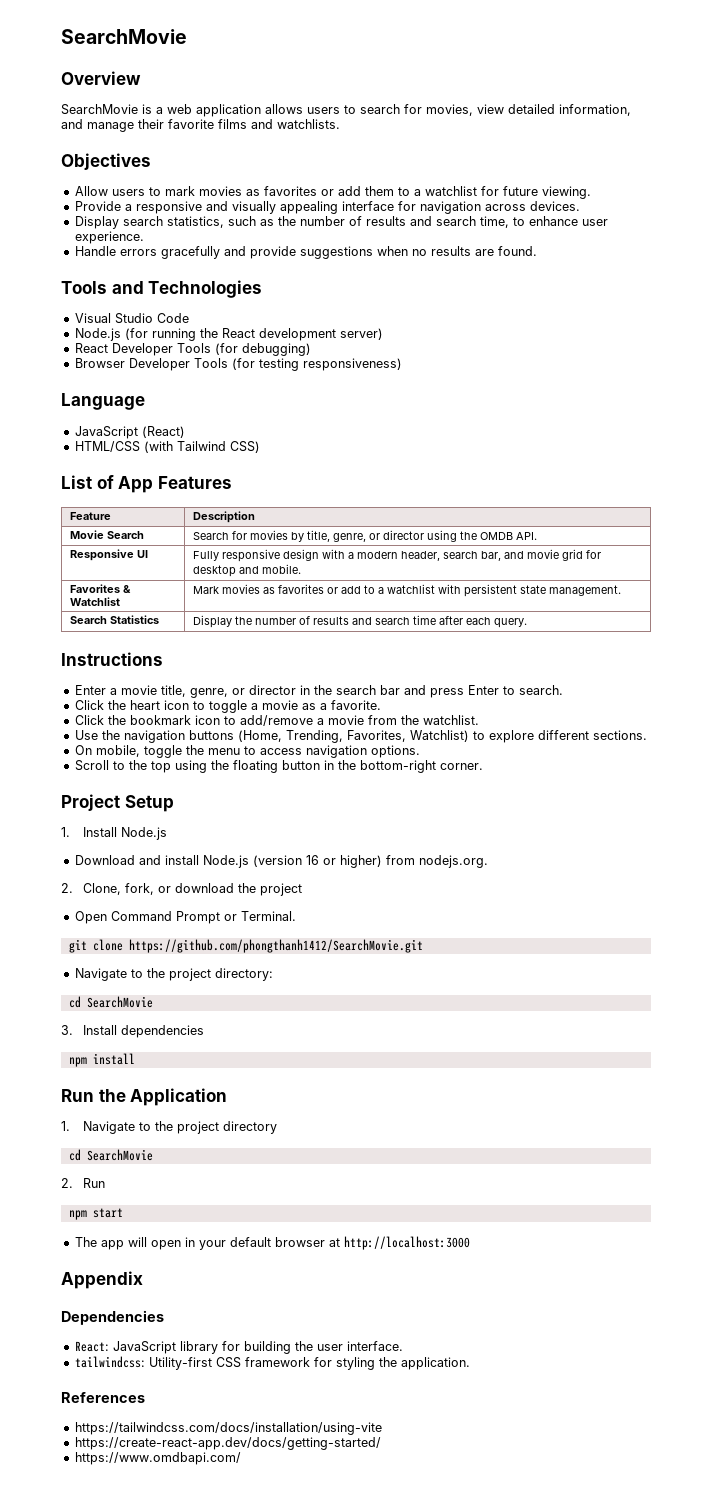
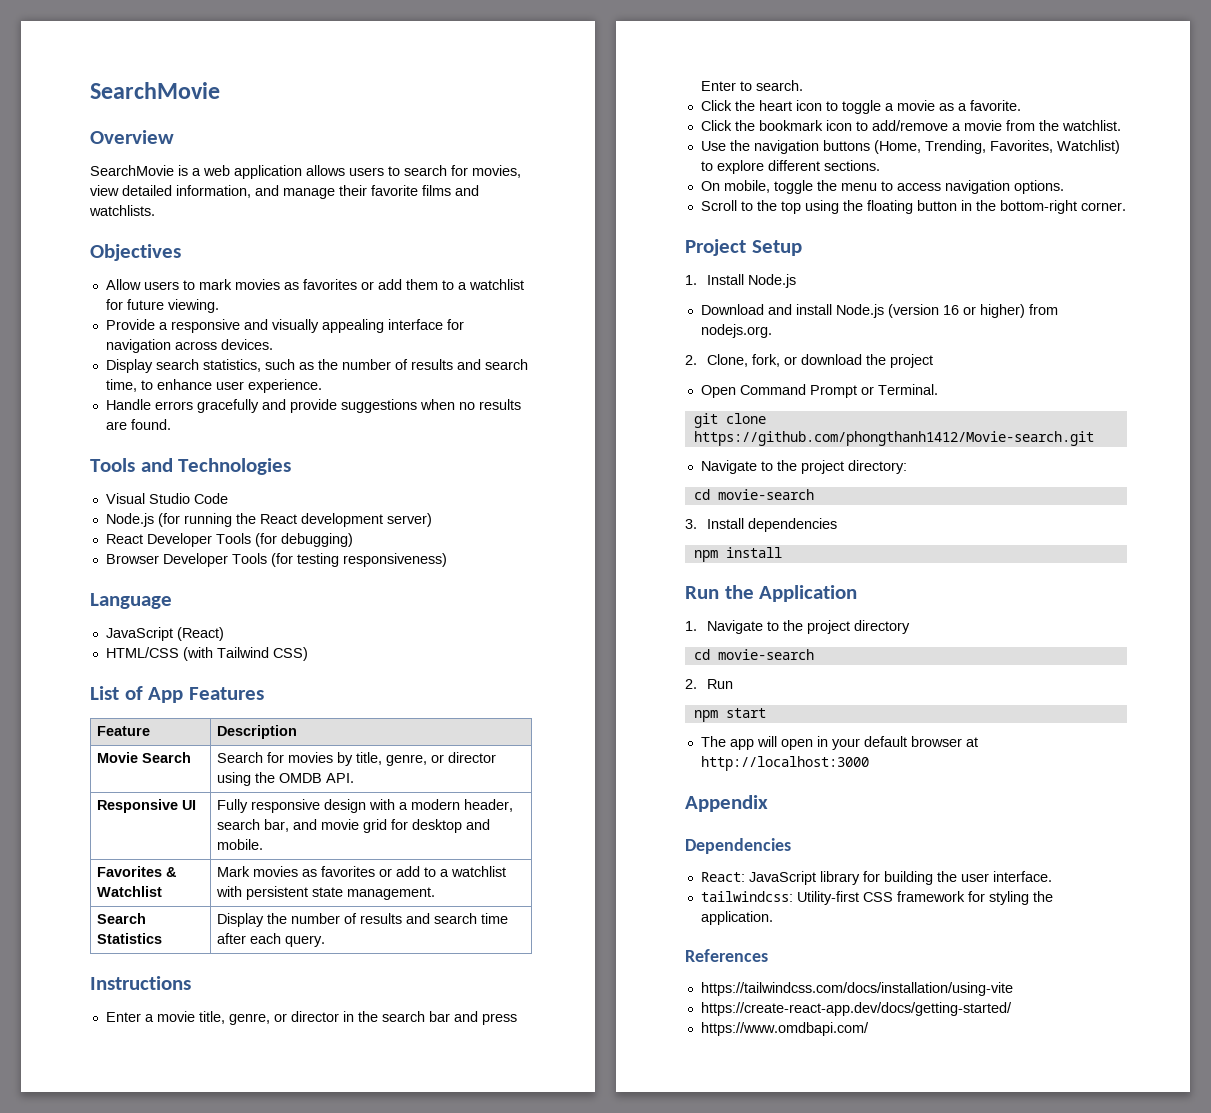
- git clone https://github.com/phongthanh1412/SearchMovie.git
+ git clone https://github.com/phongthanh1412/Movie-search.git
  Navigate to the project directory:
- cd SearchMovie
+ cd movie-search
  1. Navigate to the project directory
- cd SearchMovie
+ cd movie-search

